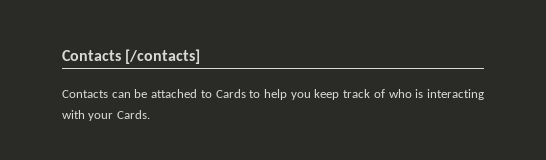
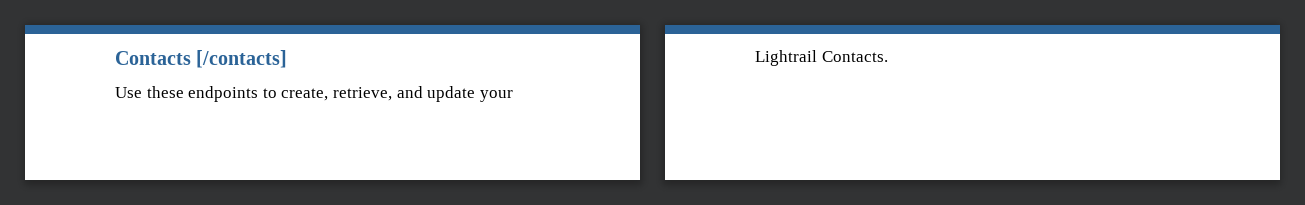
- Contacts can be attached to Cards to help you keep track of who is interacting with your Cards.
+ Use these endpoints to create, retrieve, and update your Lightrail Contacts.

